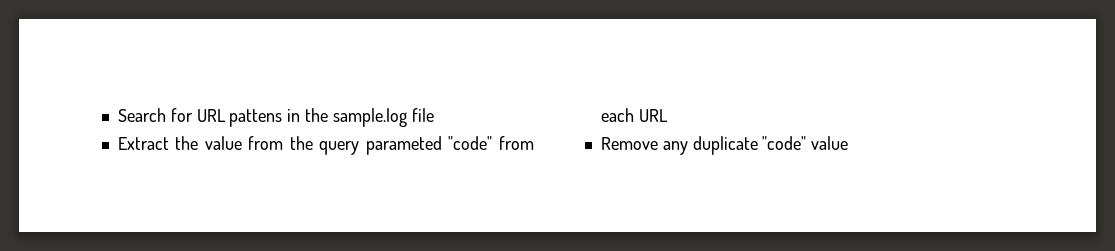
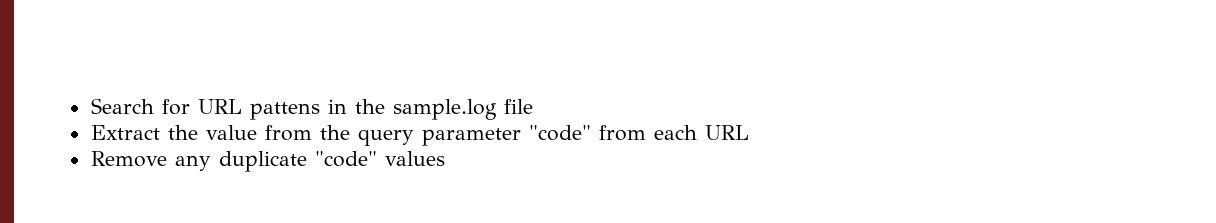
- Extract the value from the query parameted "code" from each URL
+ Extract the value from the query parameter "code" from each URL
- Remove any duplicate "code" value
+ Remove any duplicate "code" values

